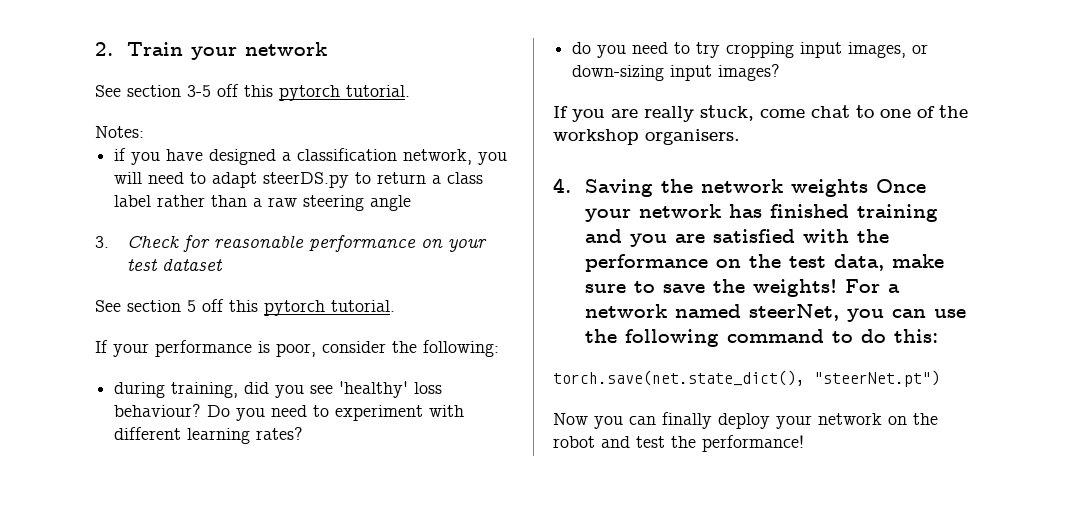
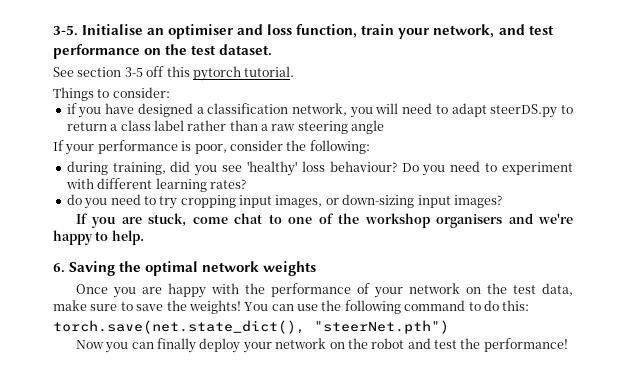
- 2. Train your network
+ 3-5. Initialise an optimiser and loss function, train your network, and test performance on the test dataset.
- Notes:
+ Things to consider:
- 3. Check for reasonable performance on your test dataset
- See section 5 off this pytorch tutorial.
- If you are really stuck, come chat to one of the workshop organisers.
- 4. Saving the network weights Once your network has finished training and you are satisfied with the performance on the test data, make sure to save the weights!
+ If you are stuck, come chat to one of the workshop organisers and we're happy to help.
+ 6. Saving the optimal network weights
+ Once you are happy with the performance of your network on the test data, make sure to save the weights!
- For a network named steerNet, you can use the following command to do this:
+ You can use the following command to do this:
- torch.save(net.state_dict(), "steerNet.pt")
+ torch.save(net.state_dict(), "steerNet.pth")

